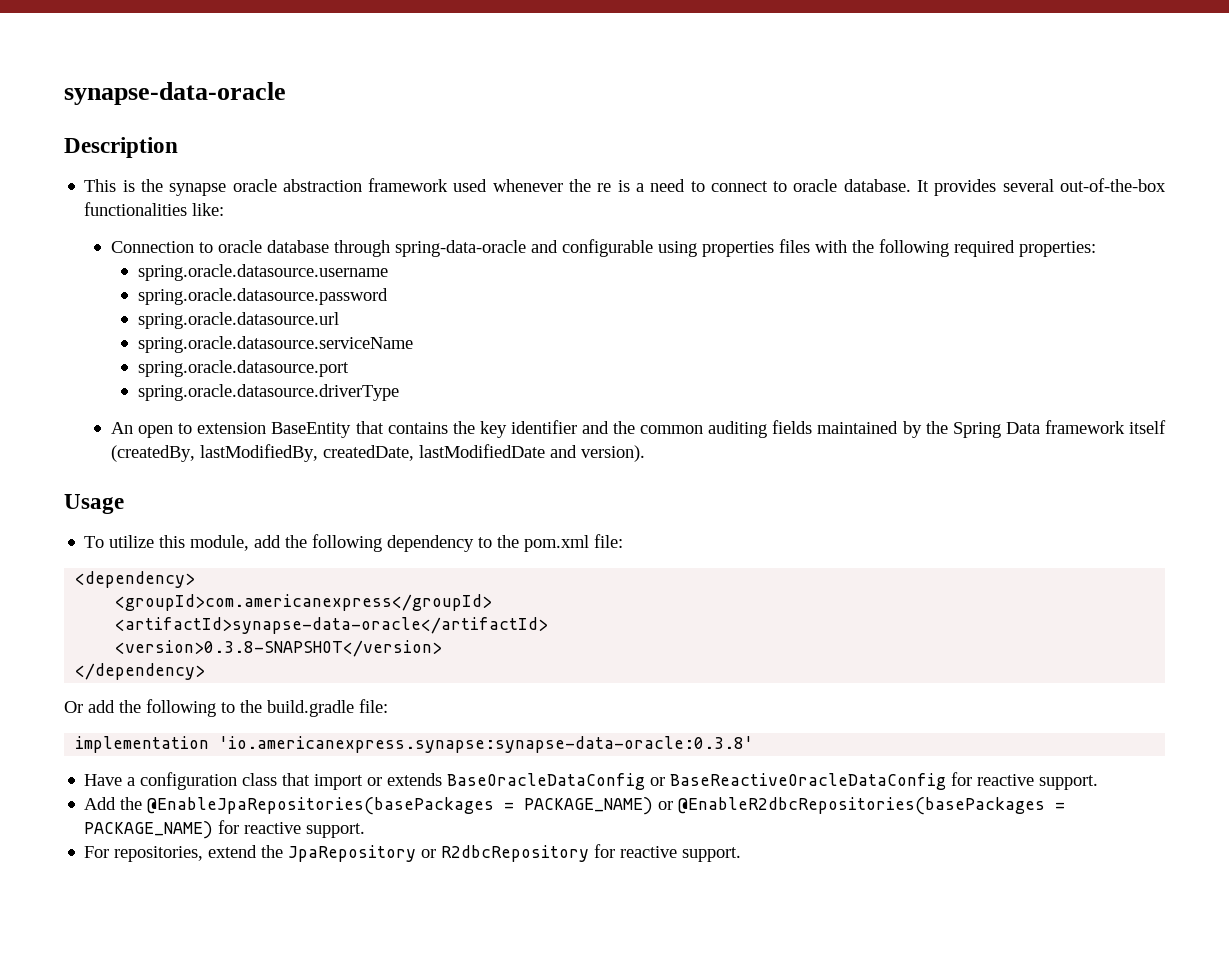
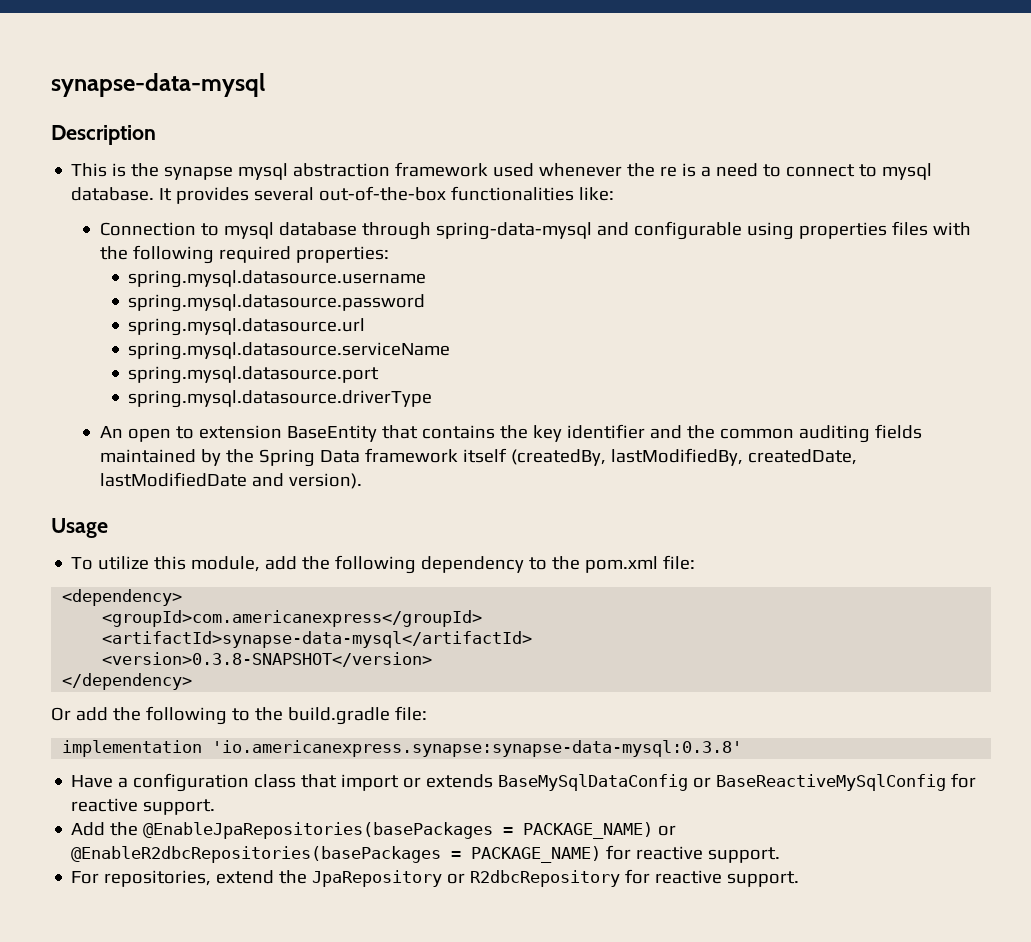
- synapse-data-oracle
+ synapse-data-mysql
- This is the synapse oracle abstraction framework used whenever the re is a need to connect to oracle database.
+ This is the synapse mysql abstraction framework used whenever the re is a need to connect to mysql database.
- Connection to oracle database through spring-data-oracle and configurable using properties files with the following required properties:
+ Connection to mysql database through spring-data-mysql and configurable using properties files with the following required properties:
- spring.oracle.datasource.username
- spring.oracle.datasource.password
- spring.oracle.datasource.url
- spring.oracle.datasource.serviceName
- spring.oracle.datasource.port
- spring.oracle.datasource.driverType
+ spring.mysql.datasource.username
+ spring.mysql.datasource.password
+ spring.mysql.datasource.url
+ spring.mysql.datasource.serviceName
+ spring.mysql.datasource.port
+ spring.mysql.datasource.driverType
- <artifactId>synapse-data-oracle</artifactId>
+ <artifactId>synapse-data-mysql</artifactId>
- implementation 'io.americanexpress.synapse:synapse-data-oracle:0.3.8'
+ implementation 'io.americanexpress.synapse:synapse-data-mysql:0.3.8'
- Have a configuration class that import or extends BaseOracleDataConfig or BaseReactiveOracleDataConfig for reactive support.
+ Have a configuration class that import or extends BaseMySqlDataConfig or BaseReactiveMySqlConfig for reactive support.

